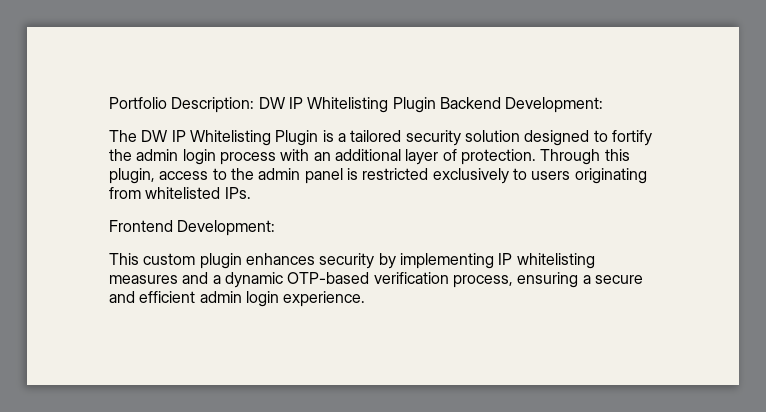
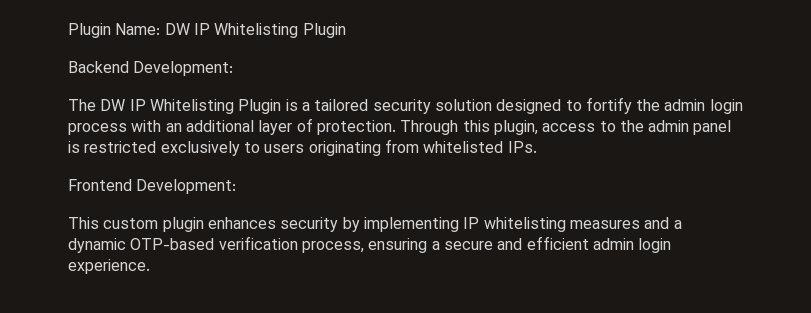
- Portfolio Description: DW IP Whitelisting Plugin Backend Development:
+ Plugin Name: DW IP Whitelisting Plugin
+ Backend Development:

